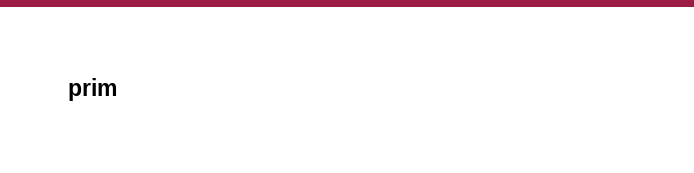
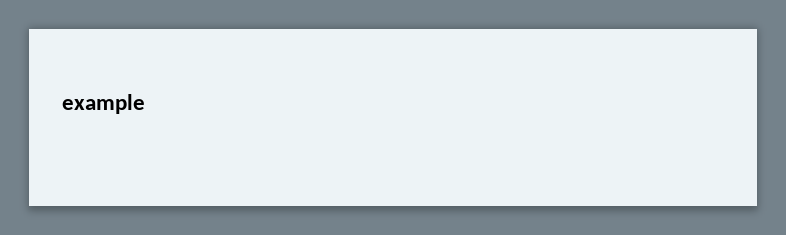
- prim
+ example

